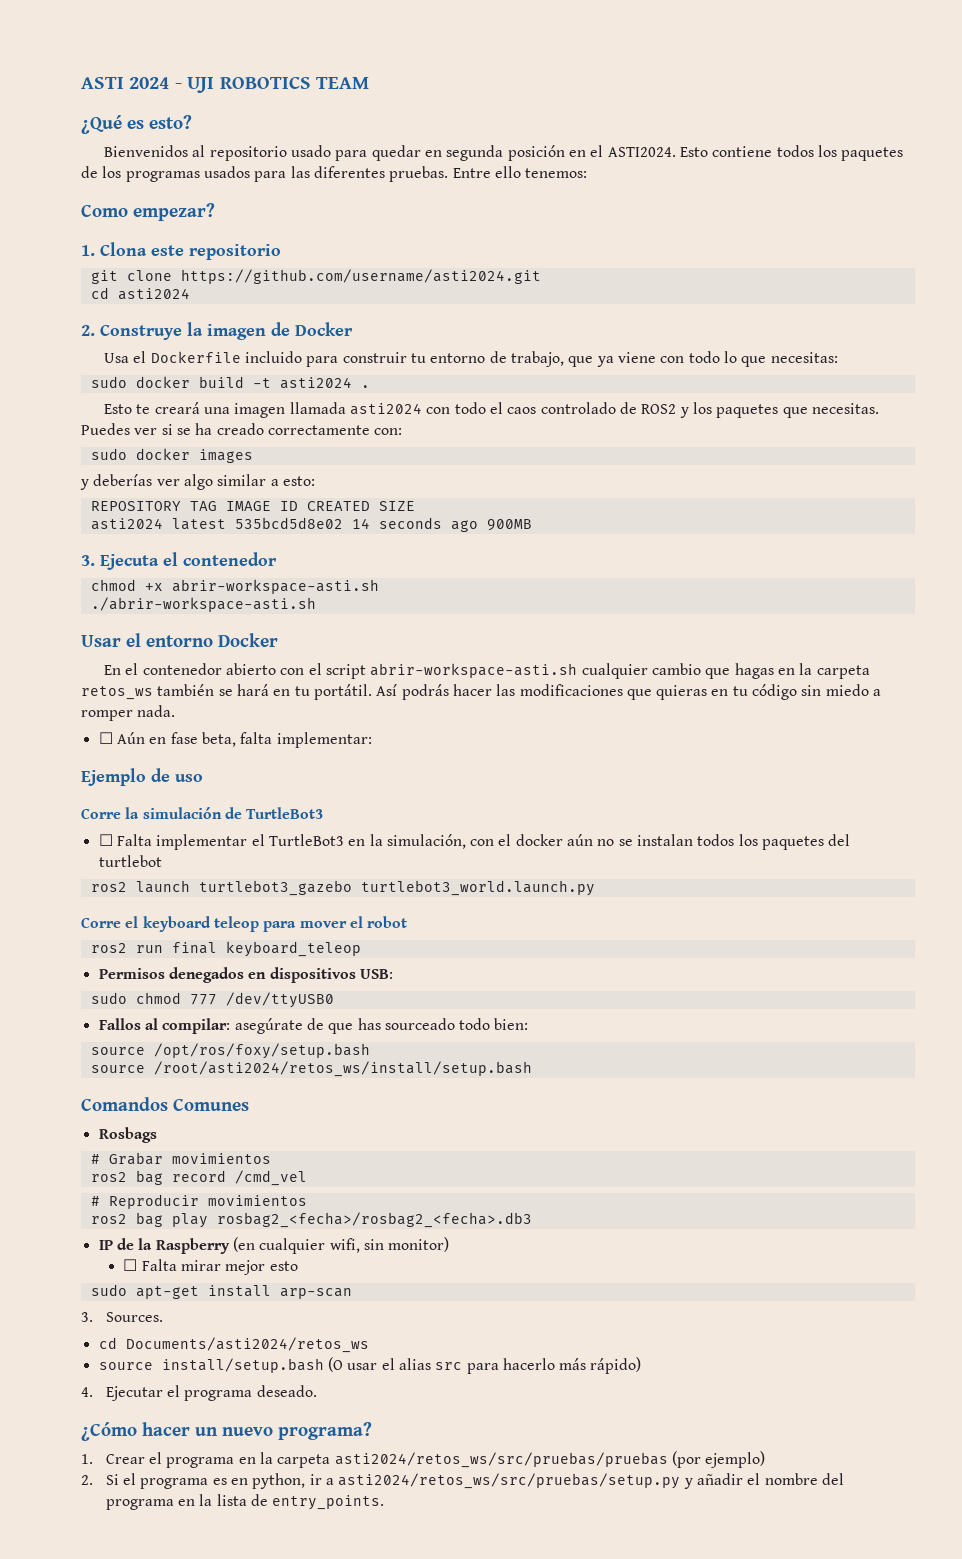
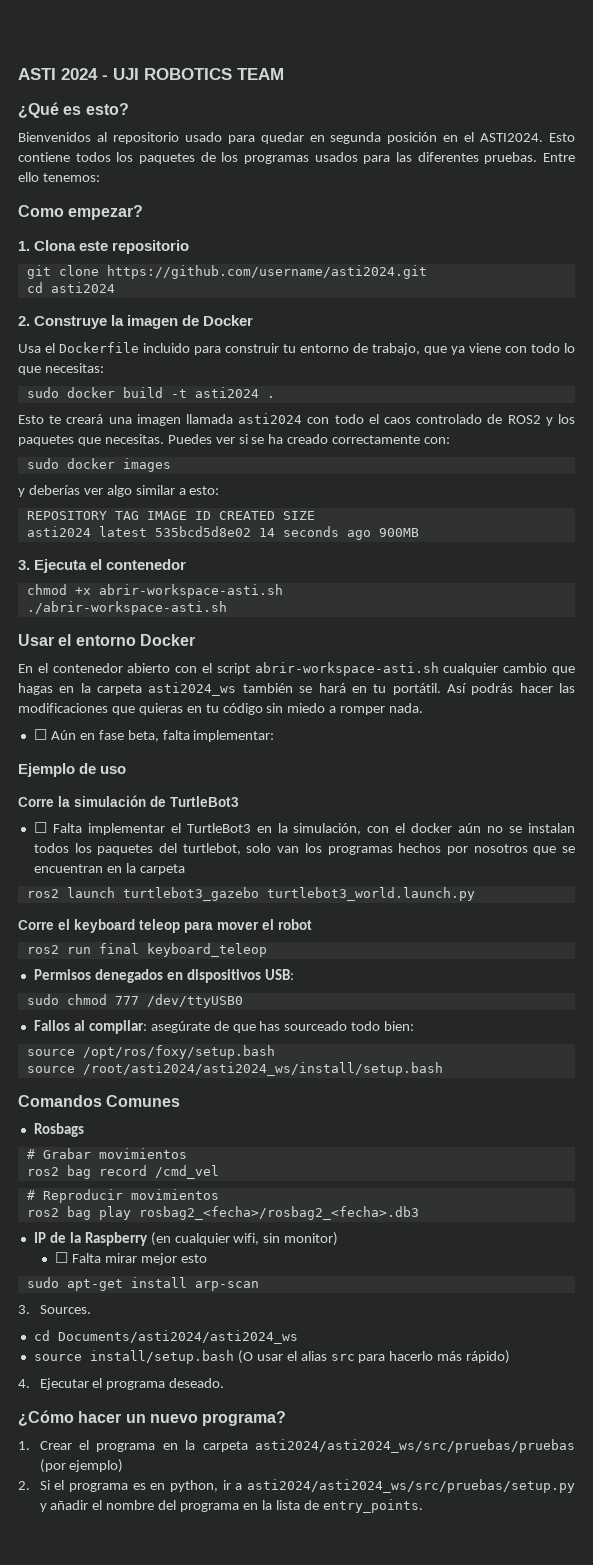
- En el contenedor abierto con el script abrir-workspace-asti.sh cualquier cambio que hagas en la carpeta retos_ws también se hará en tu portátil.
+ En el contenedor abierto con el script abrir-workspace-asti.sh cualquier cambio que hagas en la carpeta asti2024_ws también se hará en tu portátil.
- ☐ Falta implementar el TurtleBot3 en la simulación, con el docker aún no se instalan todos los paquetes del turtlebot
+ ☐ Falta implementar el TurtleBot3 en la simulación, con el docker aún no se instalan todos los paquetes del turtlebot, solo van los programas hechos por nosotros que se encuentran en la carpeta
- source /root/asti2024/retos_ws/install/setup.bash
+ source /root/asti2024/asti2024_ws/install/setup.bash
- cd Documents/asti2024/retos_ws
+ cd Documents/asti2024/asti2024_ws
- 1. Crear el programa en la carpeta asti2024/retos_ws/src/pruebas/pruebas (por ejemplo)
+ 1. Crear el programa en la carpeta asti2024/asti2024_ws/src/pruebas/pruebas (por ejemplo)
- 2. Si el programa es en python, ir a asti2024/retos_ws/src/pruebas/setup.py y añadir el nombre del programa en la lista de entry_points.
+ 2. Si el programa es en python, ir a asti2024/asti2024_ws/src/pruebas/setup.py y añadir el nombre del programa en la lista de entry_points.

